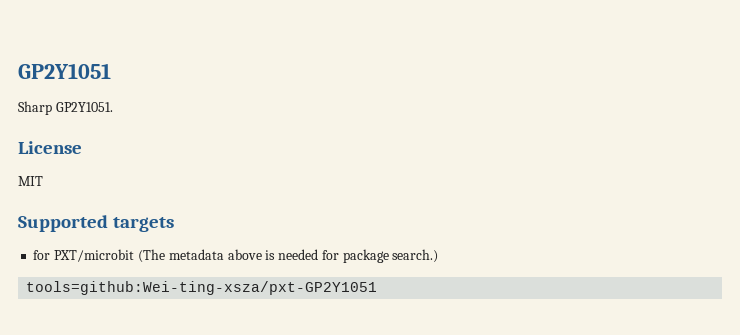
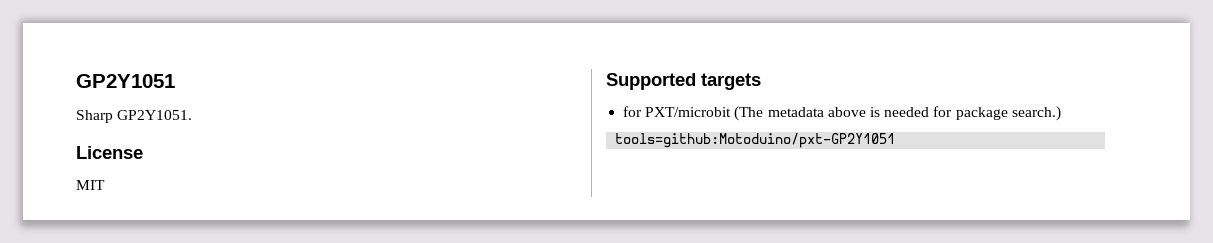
- tools=github:Wei-ting-xsza/pxt-GP2Y1051
+ tools=github:Motoduino/pxt-GP2Y1051

